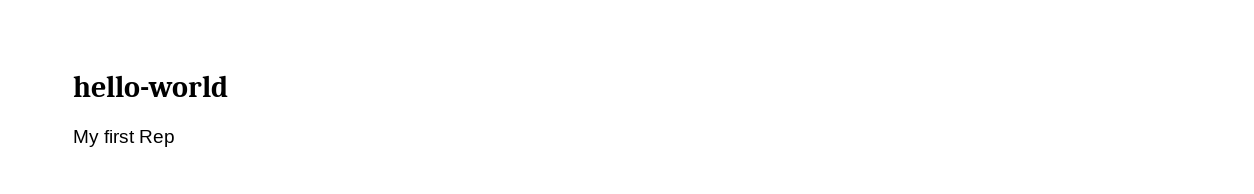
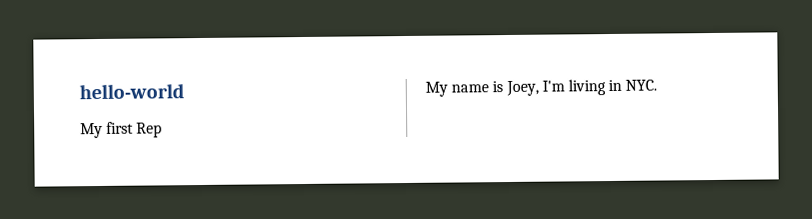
+ My name is Joey, I'm living in NYC.

